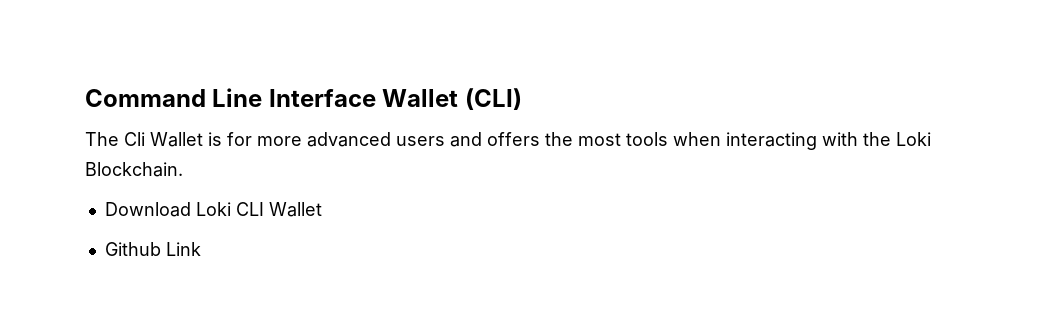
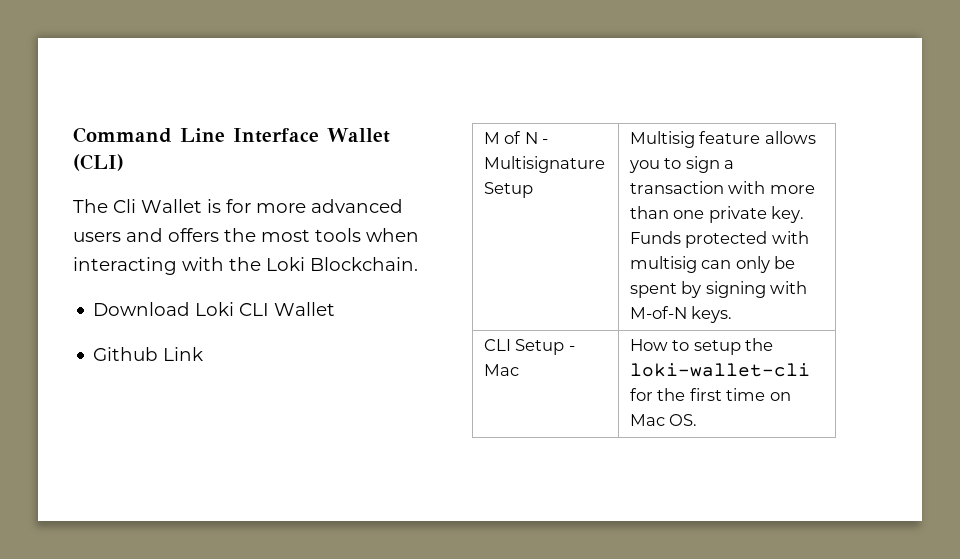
+ M of N - Multisignature Setup | Multisig feature allows you to sign a transaction with more than one private key. Funds protected with multisig can only be spent by signing with M-of-N keys.
+ CLI Setup - Mac | How to setup the loki-wallet-cli for the first time on Mac OS.

